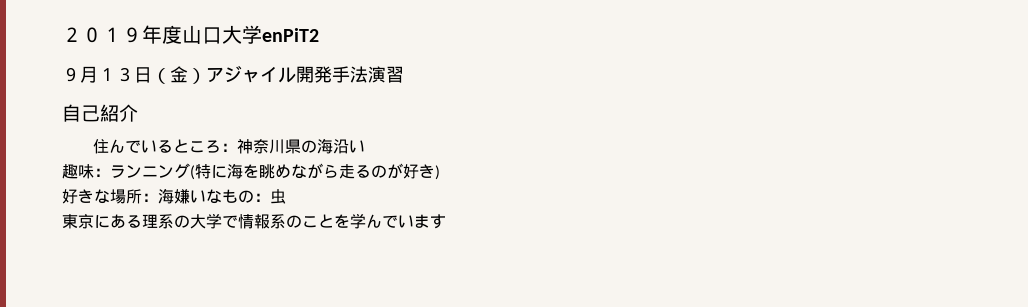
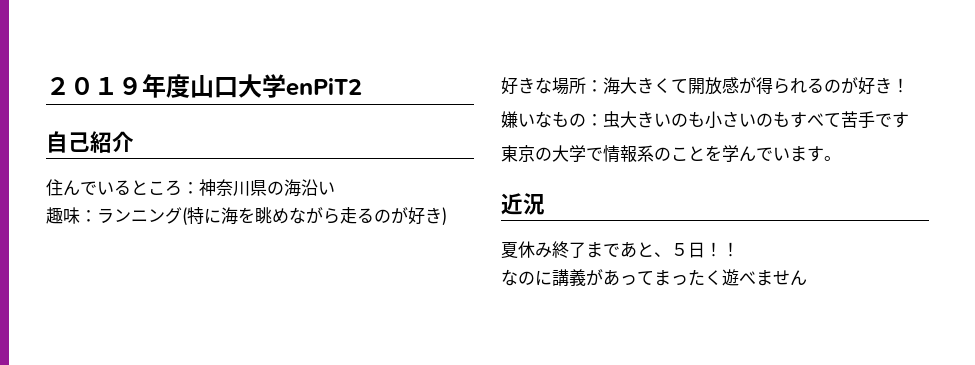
- ９月１３日（金）アジャイル開発手法演習
- 好きな場所：海嫌いなもの：虫
+ 好きな場所：海大きくて開放感が得られるのが好き！
+ 嫌いなもの：虫大きいのも小さいのもすべて苦手です
- 東京にある理系の大学で情報系のことを学んでいます
+ 東京の大学で情報系のことを学んでいます。
+ 近況
+ 夏休み終了まであと、５日！！
+ なのに講義があってまったく遊べません

